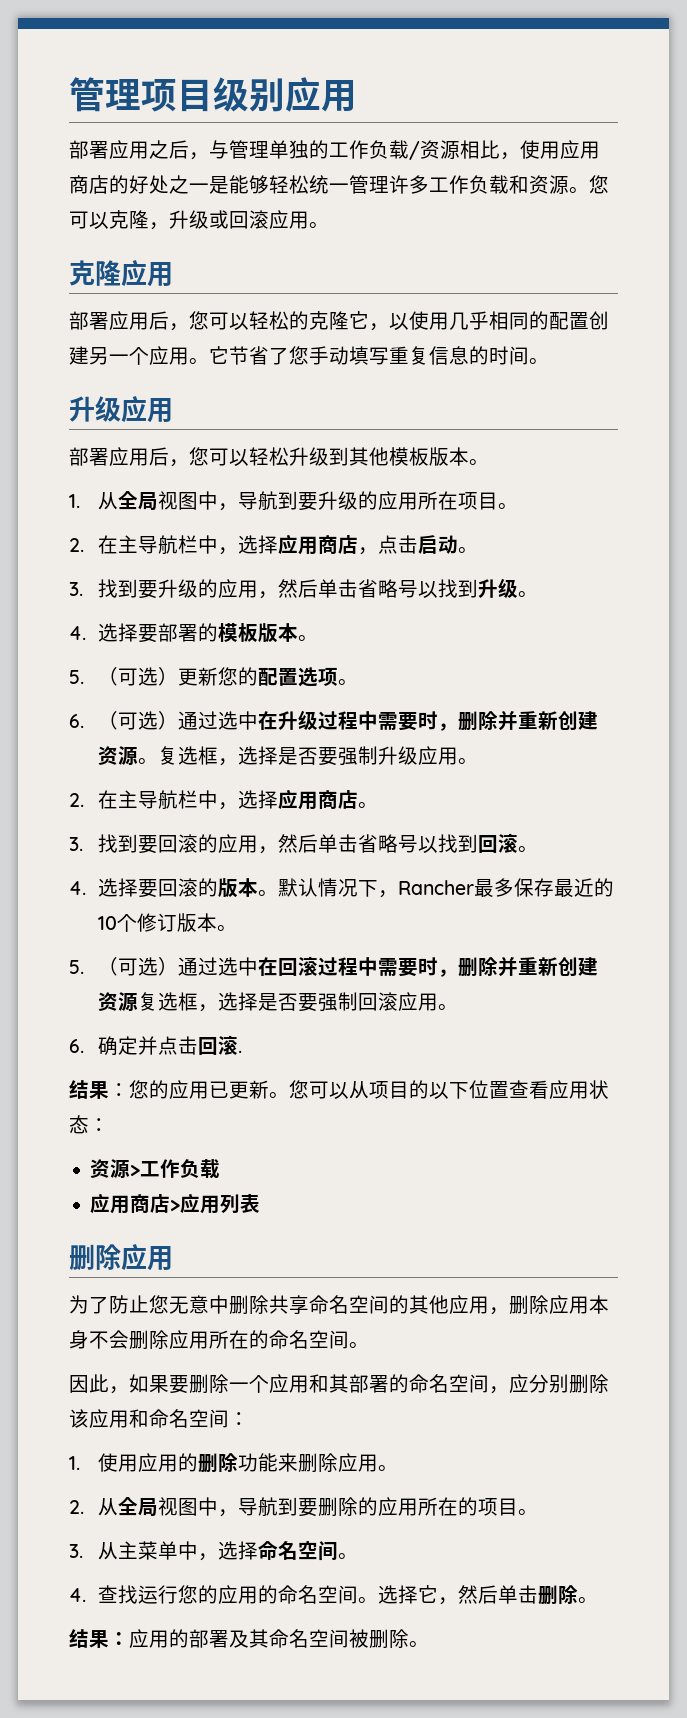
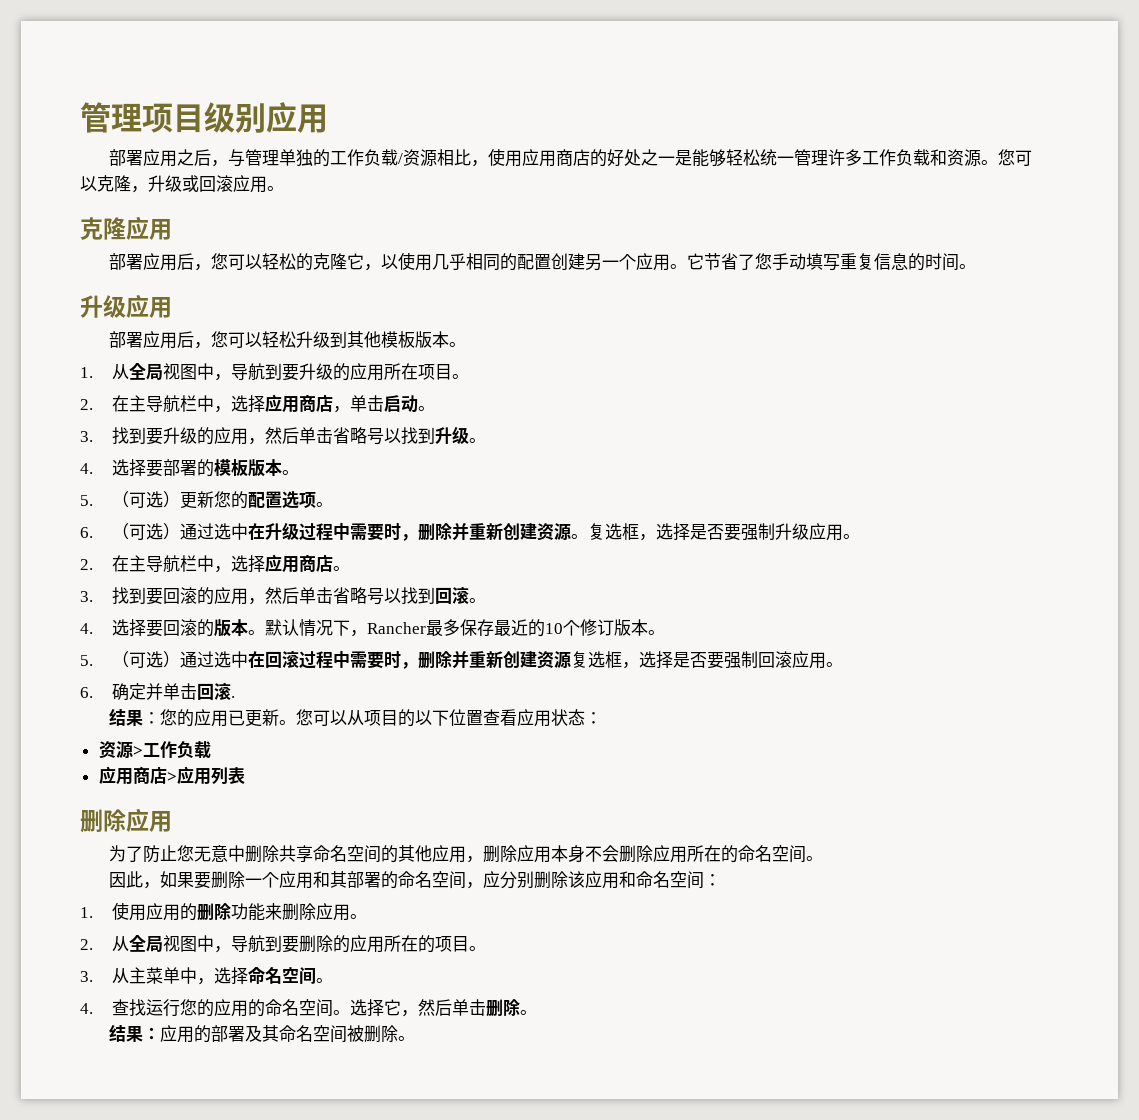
- 2.在主导航栏中，选择应用商店，点击启动。
+ 2.在主导航栏中，选择应用商店，单击启动。
- 6.确定并点击回滚.
+ 6.确定并单击回滚.

